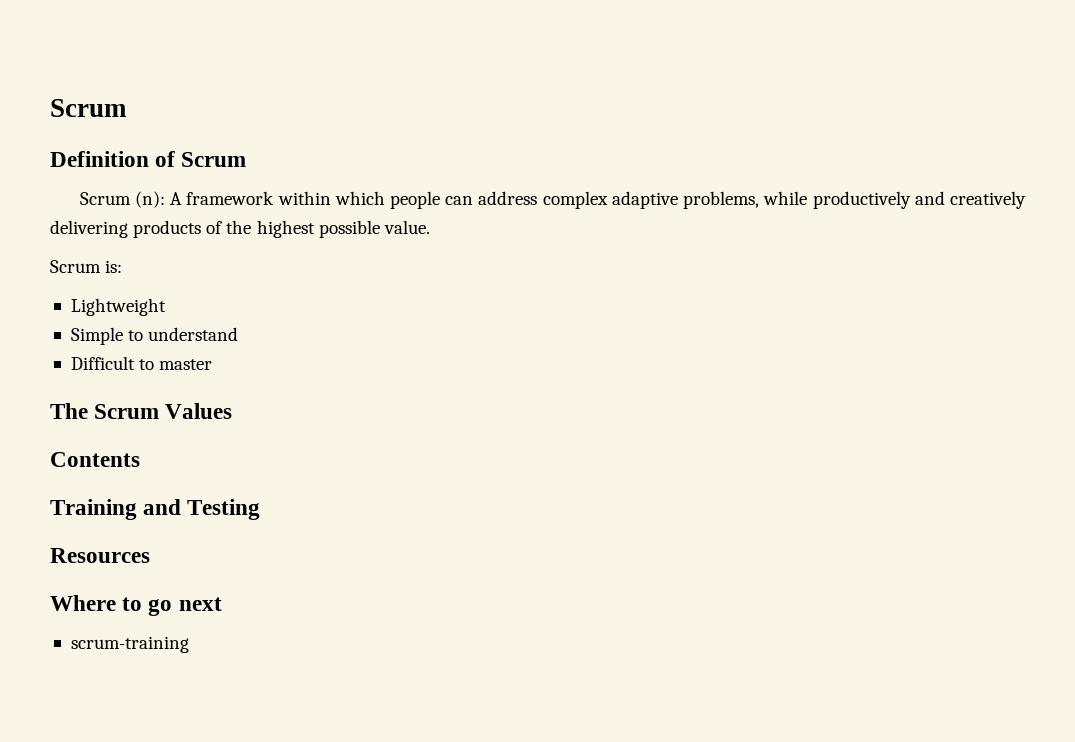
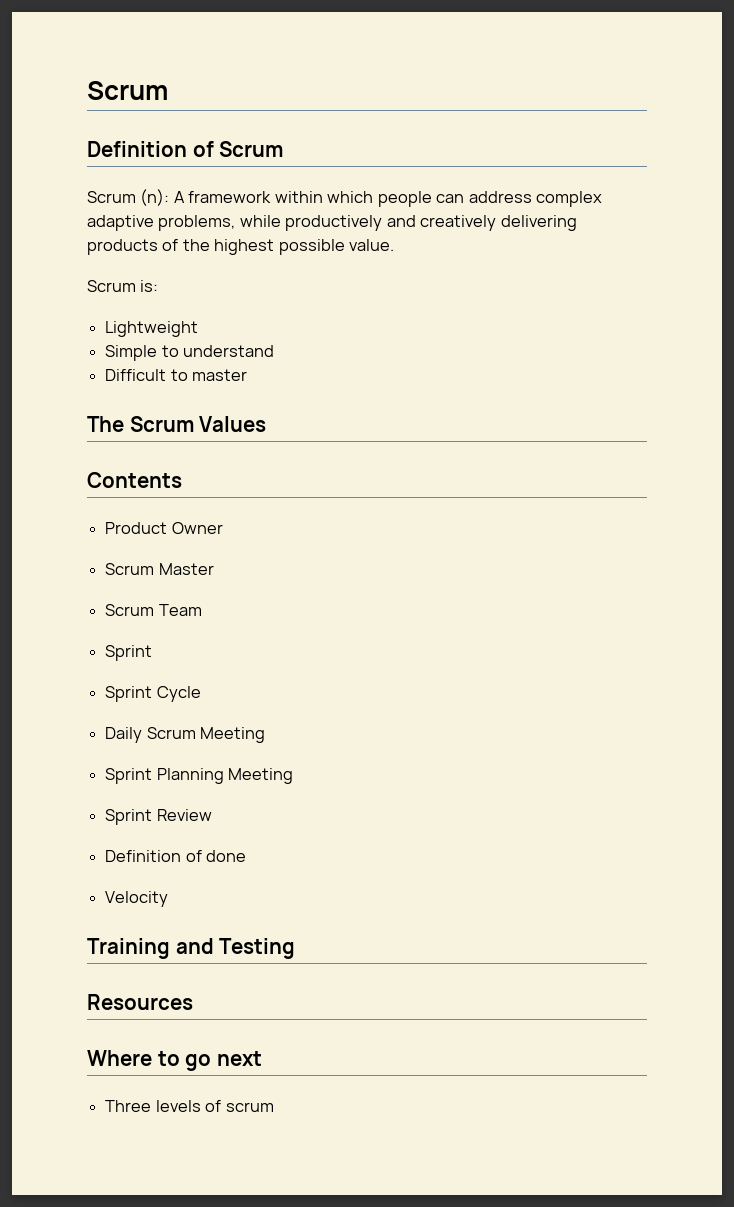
+ Product Owner
+ Scrum Master
+ Scrum Team
+ Sprint
+ Sprint Cycle
+ Daily Scrum Meeting
+ Sprint Planning Meeting
+ Sprint Review
+ Definition of done
+ Velocity
- scrum-training
+ Three levels of scrum

